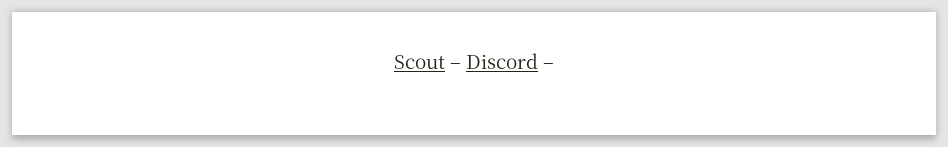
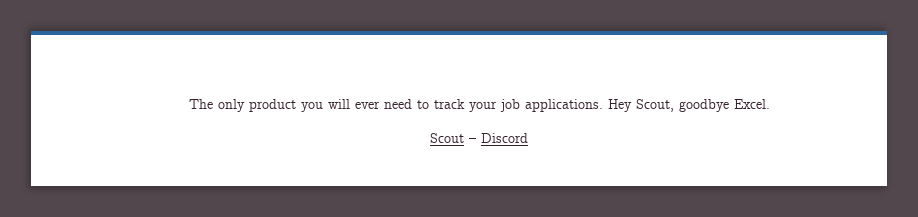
+ The only product you will ever need to track your job applications. Hey Scout, goodbye Excel.
- Scout – Discord –
+ Scout – Discord

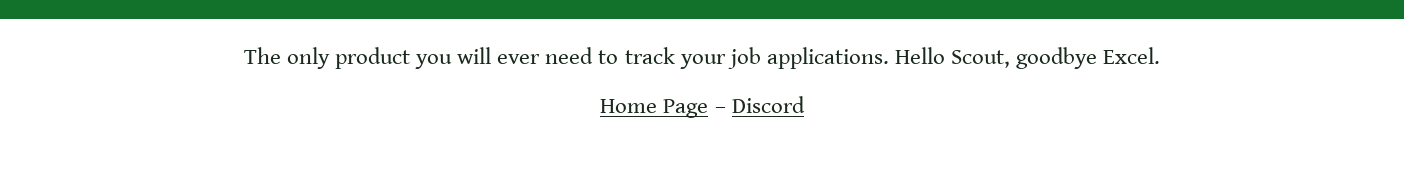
- Hey Scout, goodbye Excel.
+ Hello Scout, goodbye Excel.
- Scout – Discord
+ Home Page – Discord

